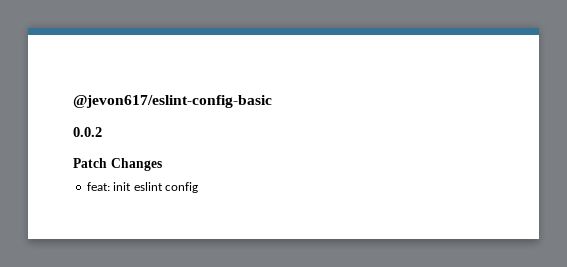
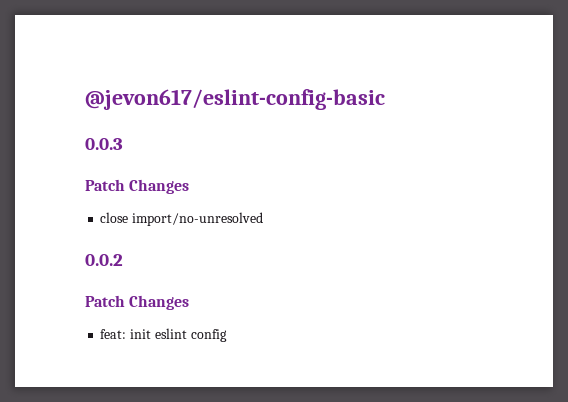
+ 0.0.3
+ Patch Changes
+ close import/no-unresolved

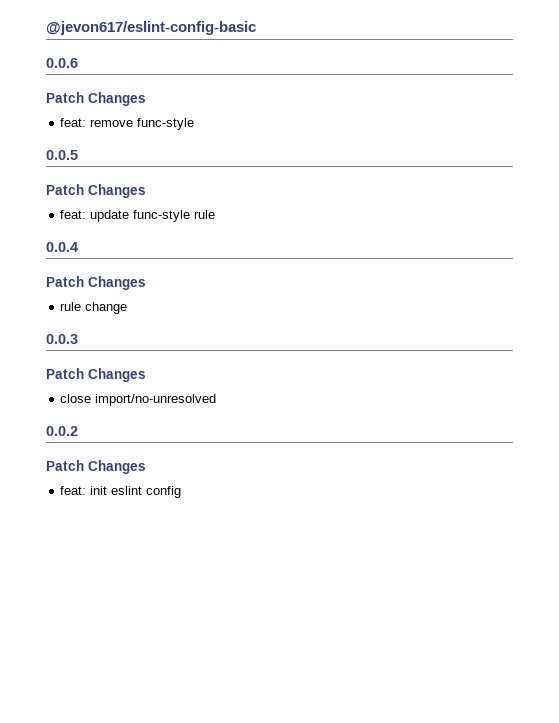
+ 0.0.6
+ Patch Changes
+ feat: remove func-style
+ 0.0.5
+ Patch Changes
+ feat: update func-style rule
+ 0.0.4
+ Patch Changes
+ rule change

